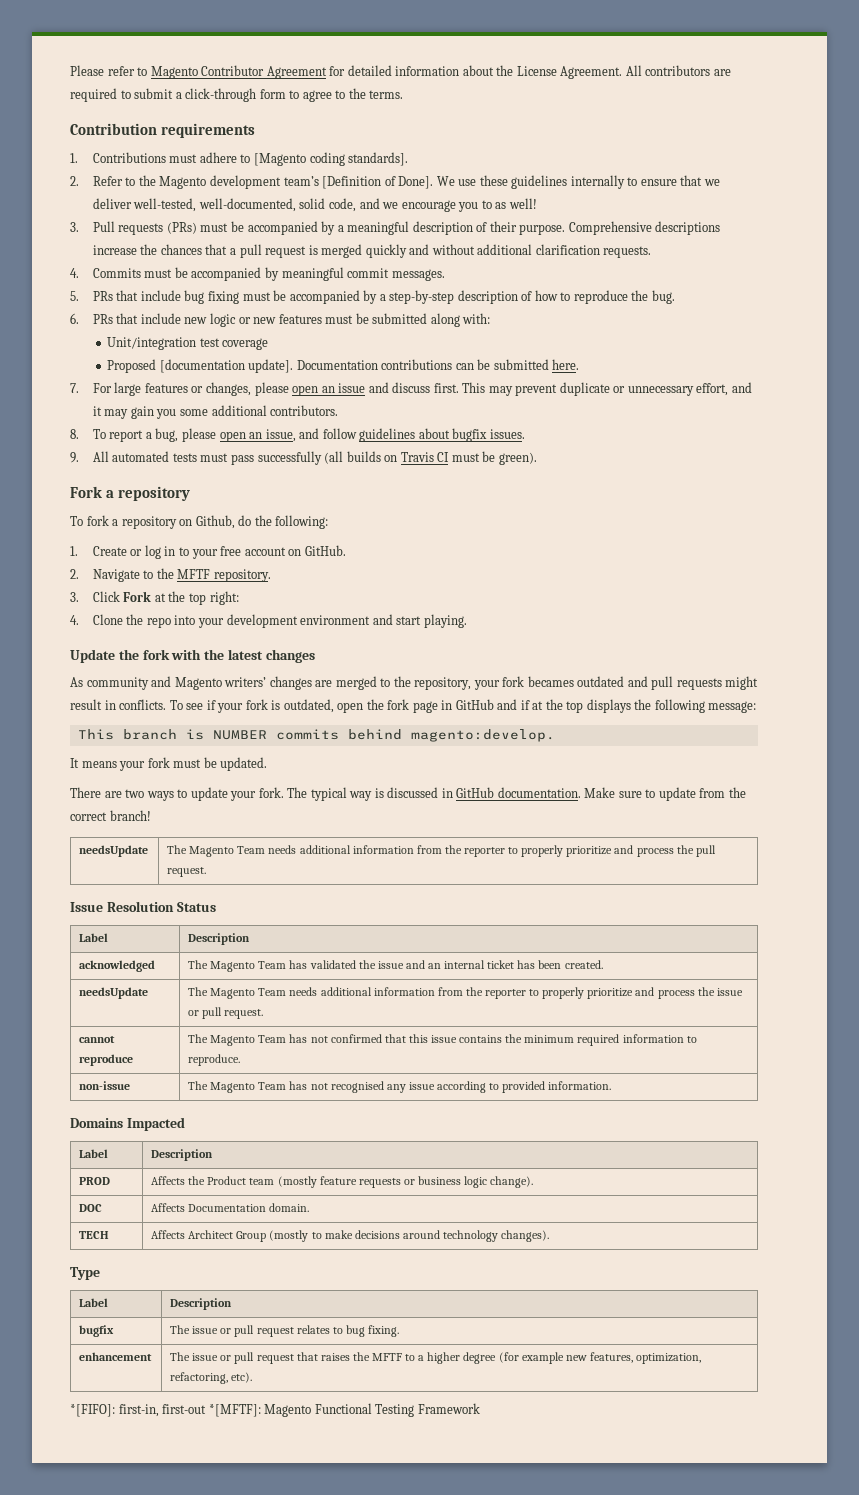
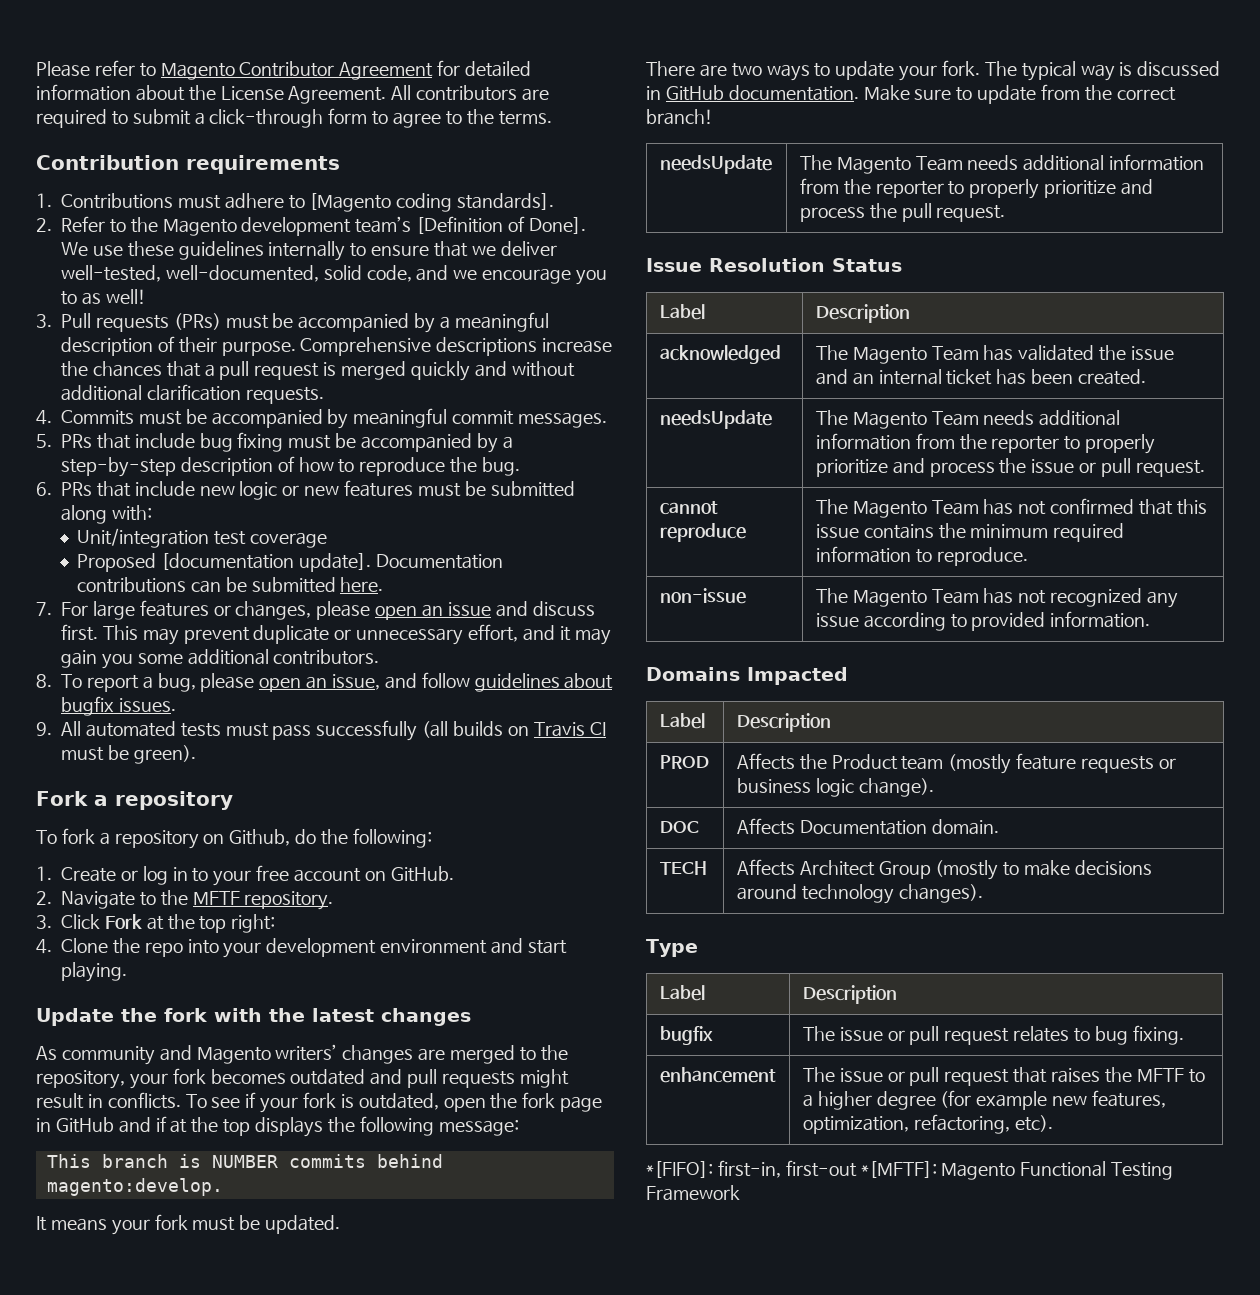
- As community and Magento writers’ changes are merged to the repository, your fork becames outdated and pull requests might result in conflicts.
+ As community and Magento writers’ changes are merged to the repository, your fork becomes outdated and pull requests might result in conflicts.
- non-issue | The Magento Team has not recognised any issue according to provided information.
+ non-issue | The Magento Team has not recognized any issue according to provided information.

